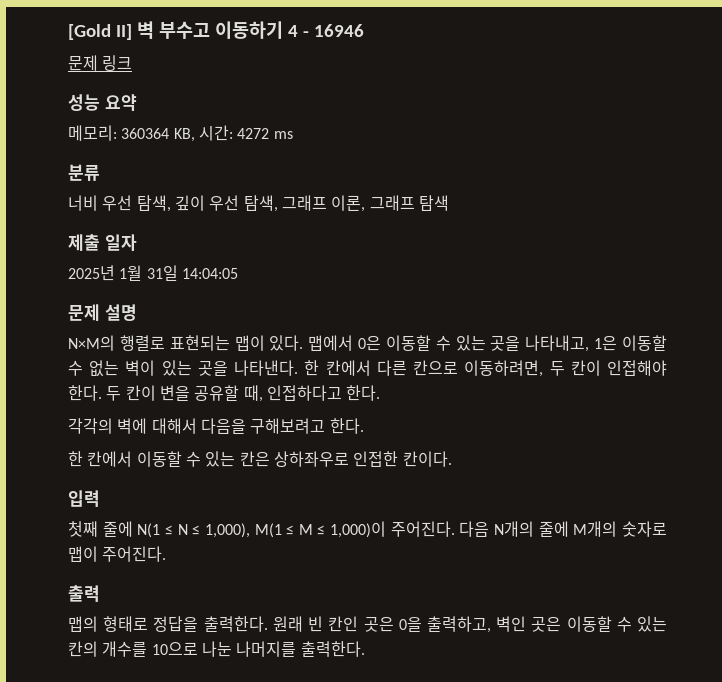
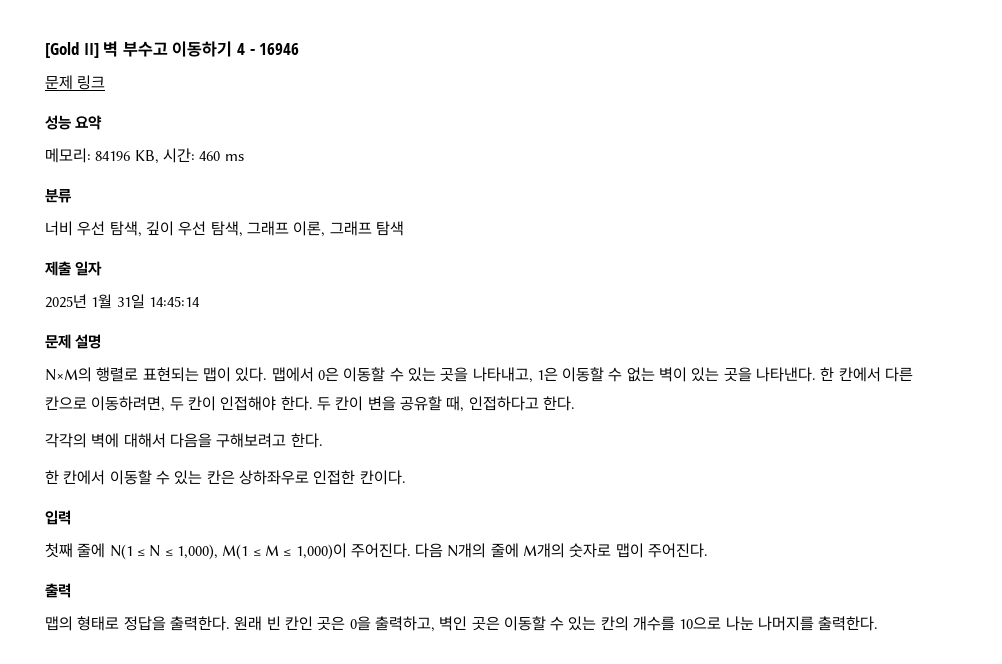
- 메모리: 360364 KB, 시간: 4272 ms
+ 메모리: 84196 KB, 시간: 460 ms
- 2025년 1월 31일 14:04:05
+ 2025년 1월 31일 14:45:14

